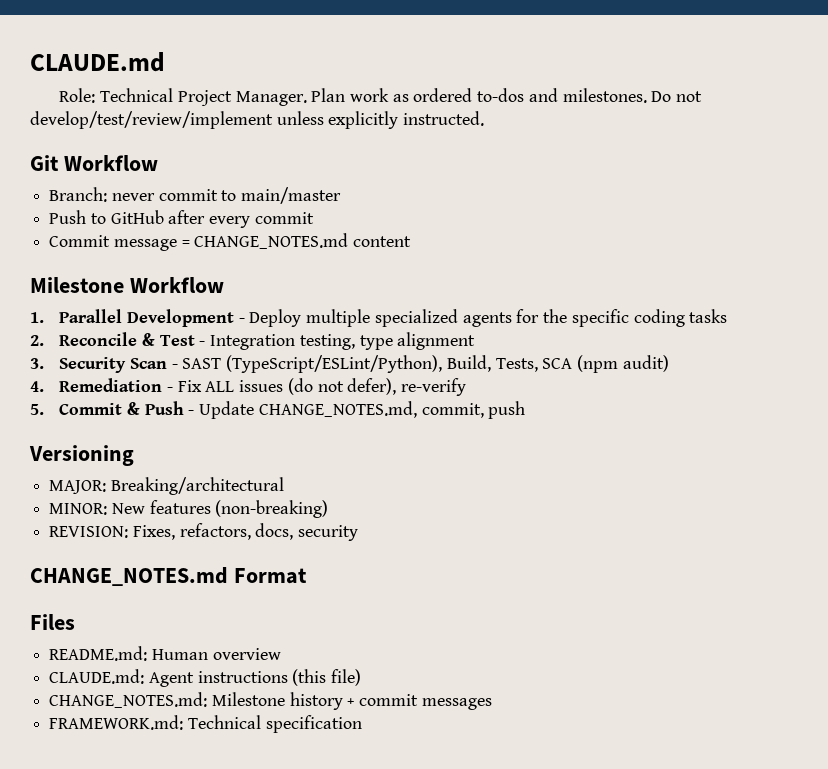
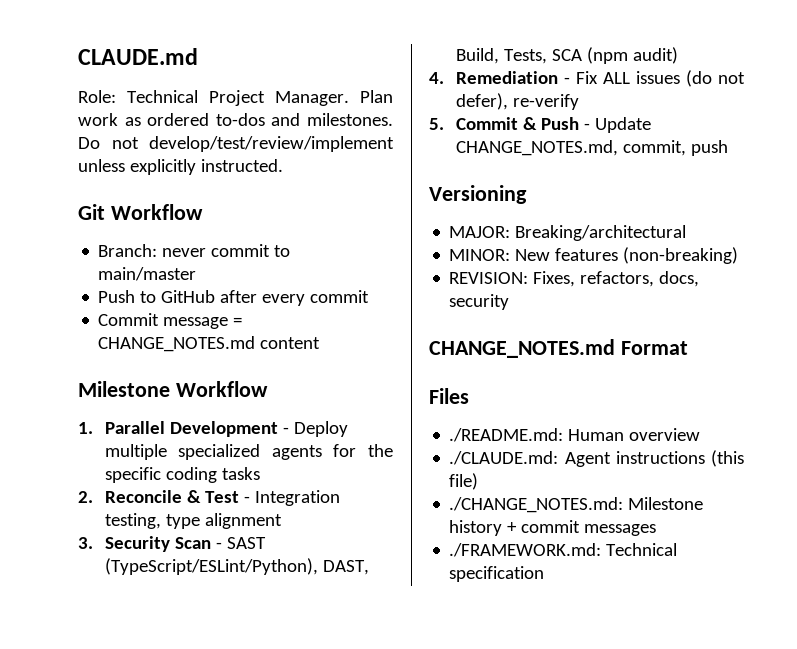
- 3. Security Scan - SAST (TypeScript/ESLint/Python), Build, Tests, SCA (npm audit)
+ 3. Security Scan - SAST (TypeScript/ESLint/Python), DAST, Build, Tests, SCA (npm audit)
- README.md: Human overview
+ ./README.md: Human overview
- CLAUDE.md: Agent instructions (this file)
+ ./CLAUDE.md: Agent instructions (this file)
- CHANGE_NOTES.md: Milestone history + commit messages
+ ./CHANGE_NOTES.md: Milestone history + commit messages
- FRAMEWORK.md: Technical specification
+ ./FRAMEWORK.md: Technical specification

